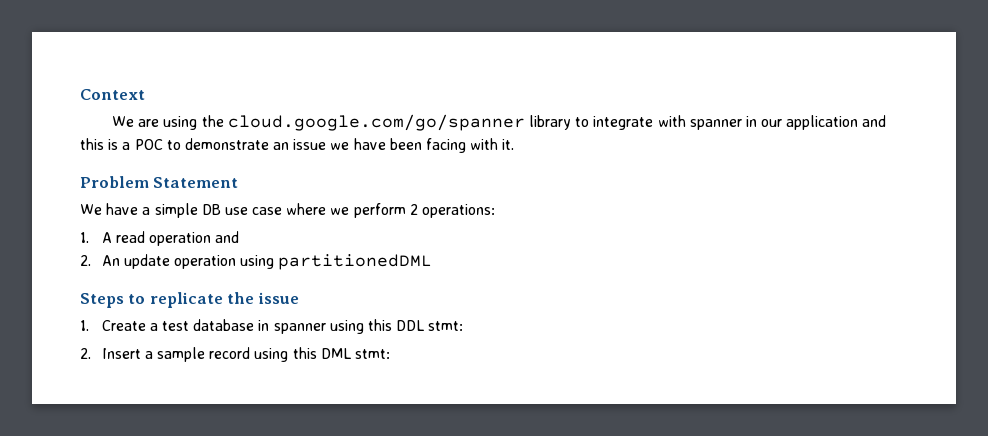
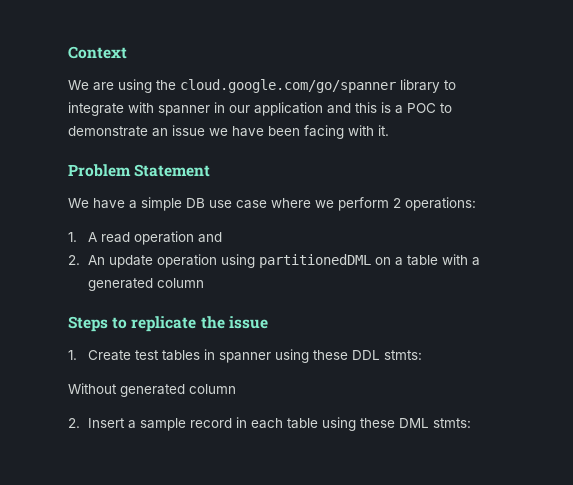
- 2. An update operation using partitionedDML
+ 2. An update operation using partitionedDML on a table with a generated column
- 1. Create a test database in spanner using this DDL stmt:
+ 1. Create test tables in spanner using these DDL stmts:
+ Without generated column
- 2. Insert a sample record using this DML stmt:
+ 2. Insert a sample record in each table using these DML stmts:

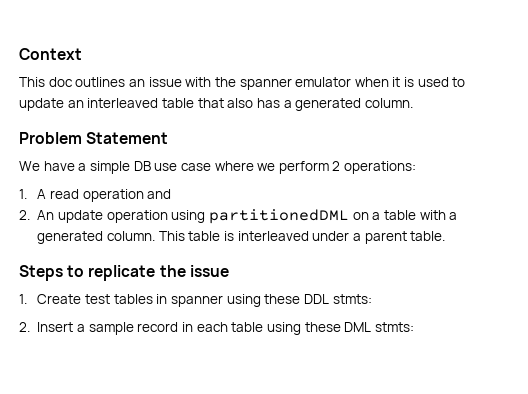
- We are using the cloud.google.com/go/spanner library to integrate with spanner in our application and this is a POC to demonstrate an issue we have been facing with it.
+ This doc outlines an issue with the spanner emulator when it is used to update an interleaved table that also has a generated column.
- 2. An update operation using partitionedDML on a table with a generated column
+ 2. An update operation using partitionedDML on a table with a generated column. This table is interleaved under a parent table.
- Without generated column

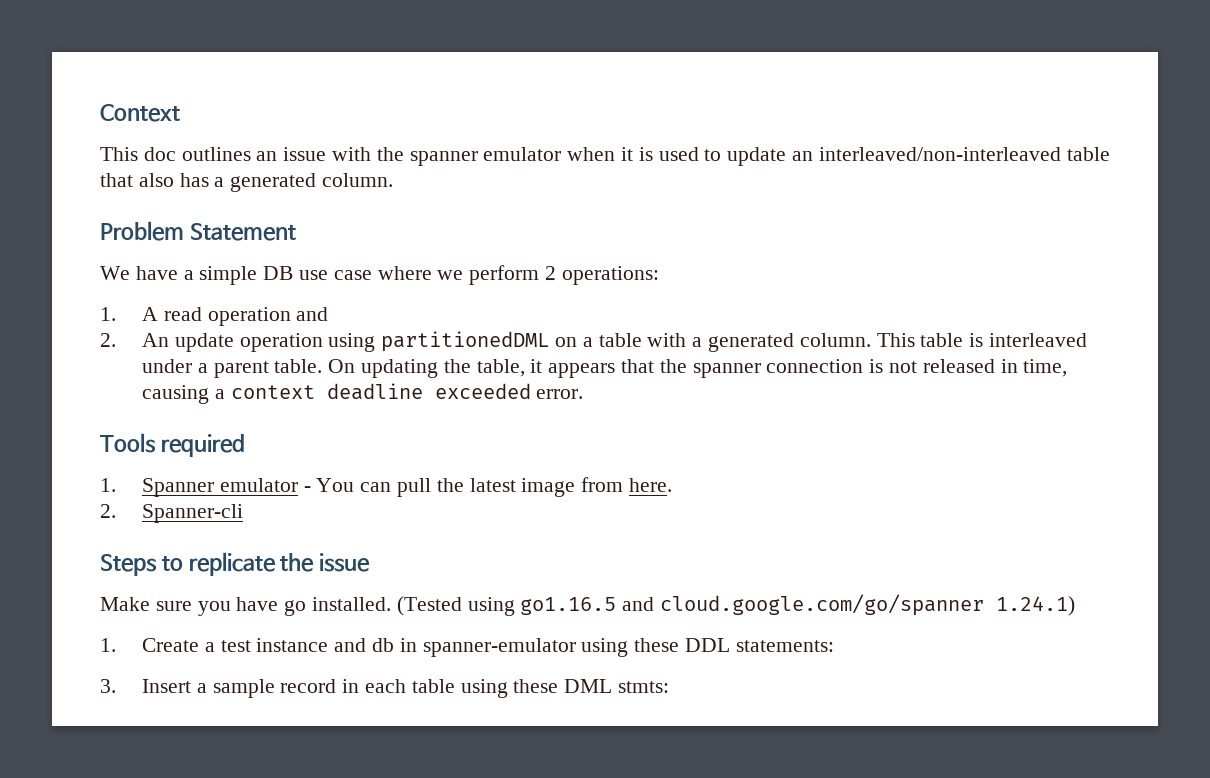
- This doc outlines an issue with the spanner emulator when it is used to update an interleaved table that also has a generated column.
+ This doc outlines an issue with the spanner emulator when it is used to update an interleaved/non-interleaved table that also has a generated column.
+ On updating the table, it appears that the spanner connection is not released in time, causing a context deadline exceeded error.
+ Tools required
+ 1. Spanner emulator - You can pull the latest image from here.
+ 2. Spanner-cli
- 1. Create test tables in spanner using these DDL stmts:
- 2. Insert a sample record in each table using these DML stmts:
+ Make sure you have go installed. (Tested using go1.16.5 and cloud.google.com/go/spanner 1.24.1)
+ 1. Create a test instance and db in spanner-emulator using these DDL statements:
+ 3. Insert a sample record in each table using these DML stmts:

